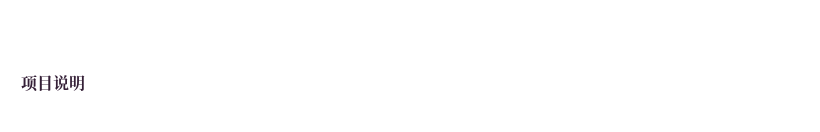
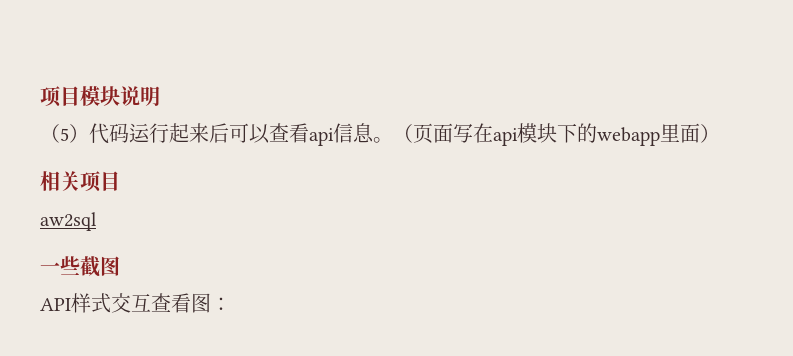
- 项目说明
+ 项目模块说明
+ （5）代码运行起来后可以查看api信息。（页面写在api模块下的webapp里面）
+ 相关项目
+ aw2sql
+ 一些截图
+ API样式交互查看图：

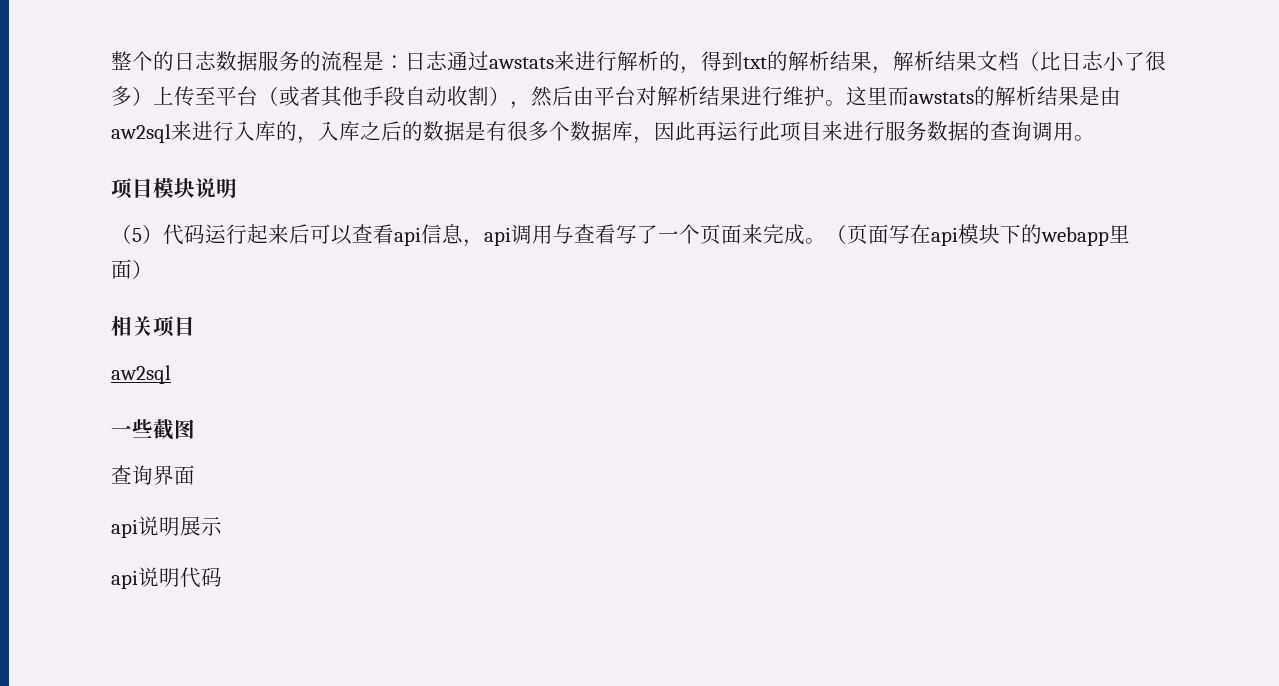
+ 整个的日志数据服务的流程是：日志通过awstats来进行解析的，得到txt的解析结果，解析结果文档（比日志小了很多）上传至平台（或者其他手段自动收割），然后由平台对解析结果进行维护。这里而awstats的解析结果是由aw2sql来进行入库的，入库之后的数据是有很多个数据库，因此再运行此项目来进行服务数据的查询调用。
- （5）代码运行起来后可以查看api信息。
+ （5）代码运行起来后可以查看api信息，api调用与查看写了一个页面来完成。
- API样式交互查看图：
+ 查询界面
+ api说明展示
+ api说明代码

